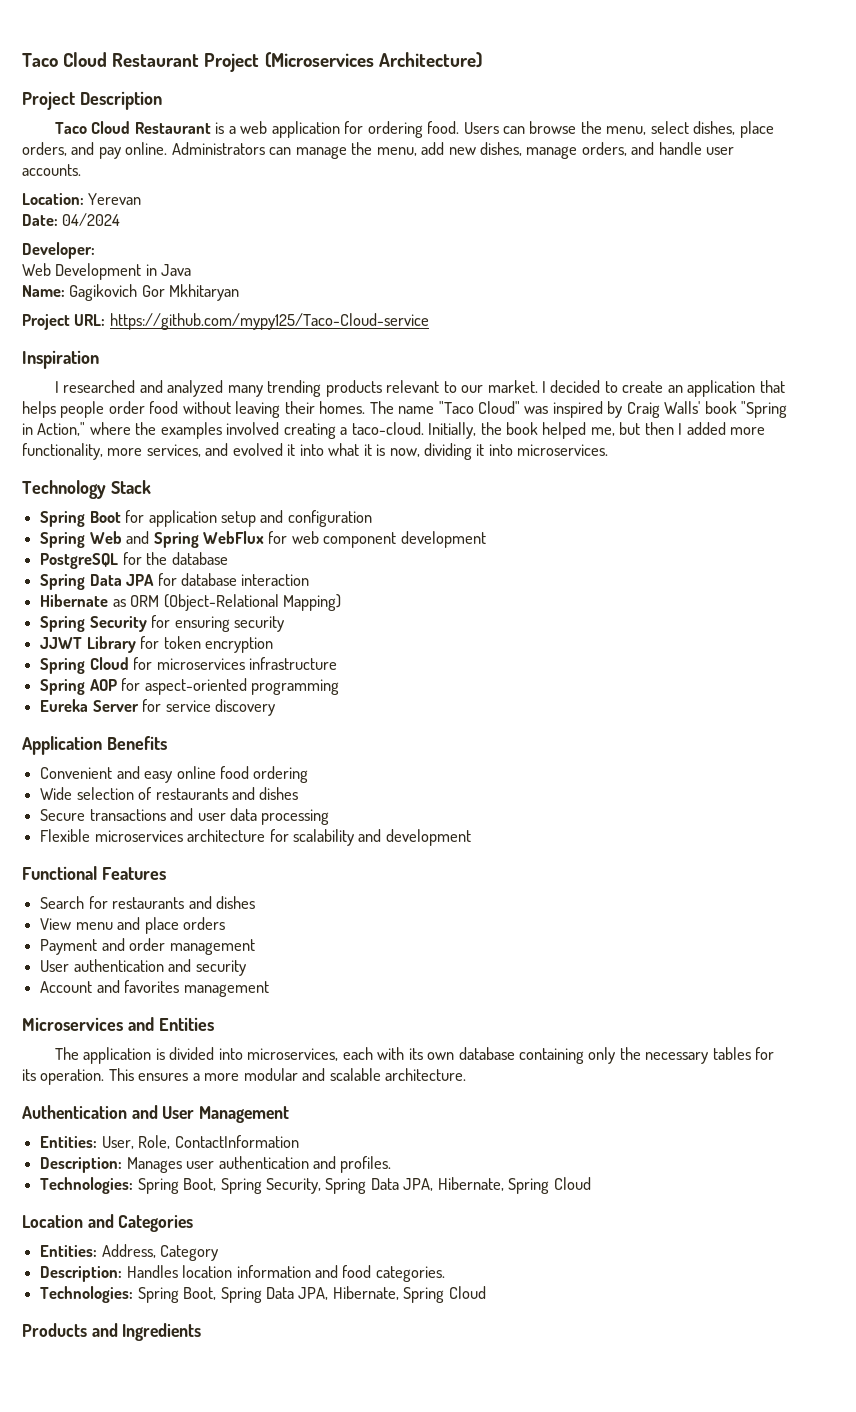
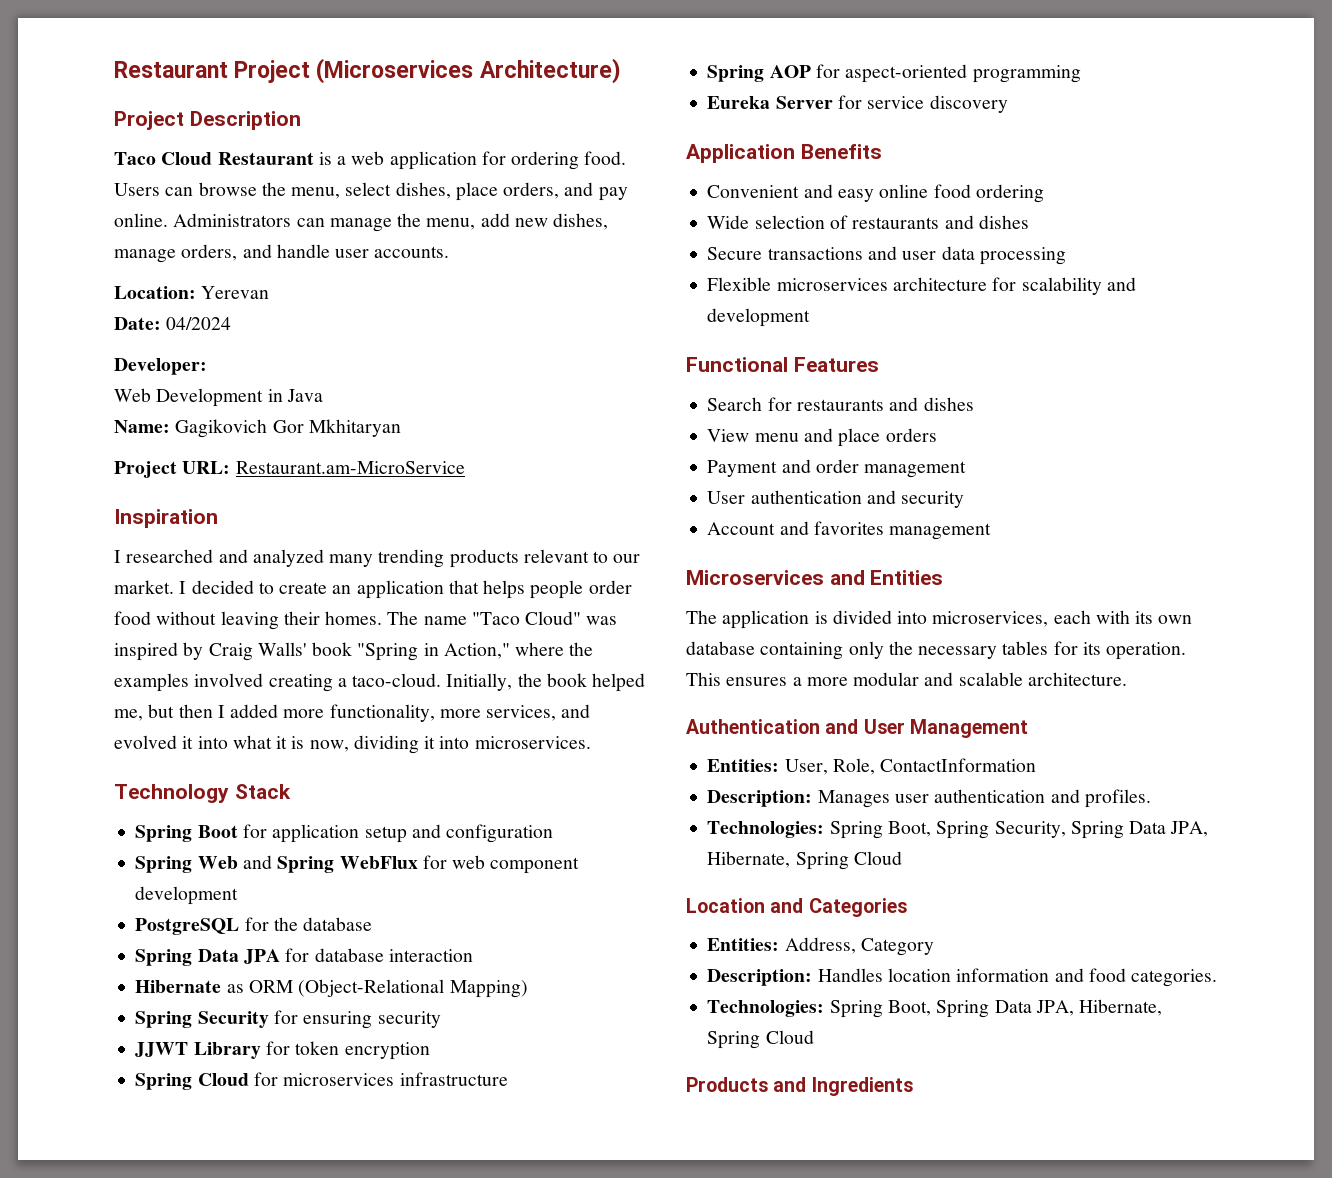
- Taco Cloud Restaurant Project (Microservices Architecture)
+ Restaurant Project (Microservices Architecture)
- Project URL: https://github.com/mypy125/Taco-Cloud-service
+ Project URL: Restaurant.am-MicroService

